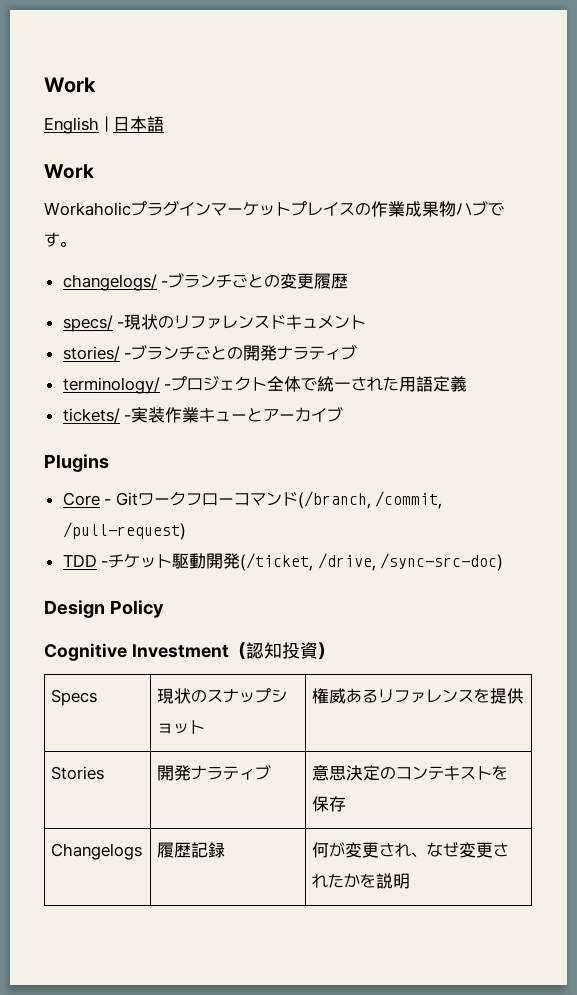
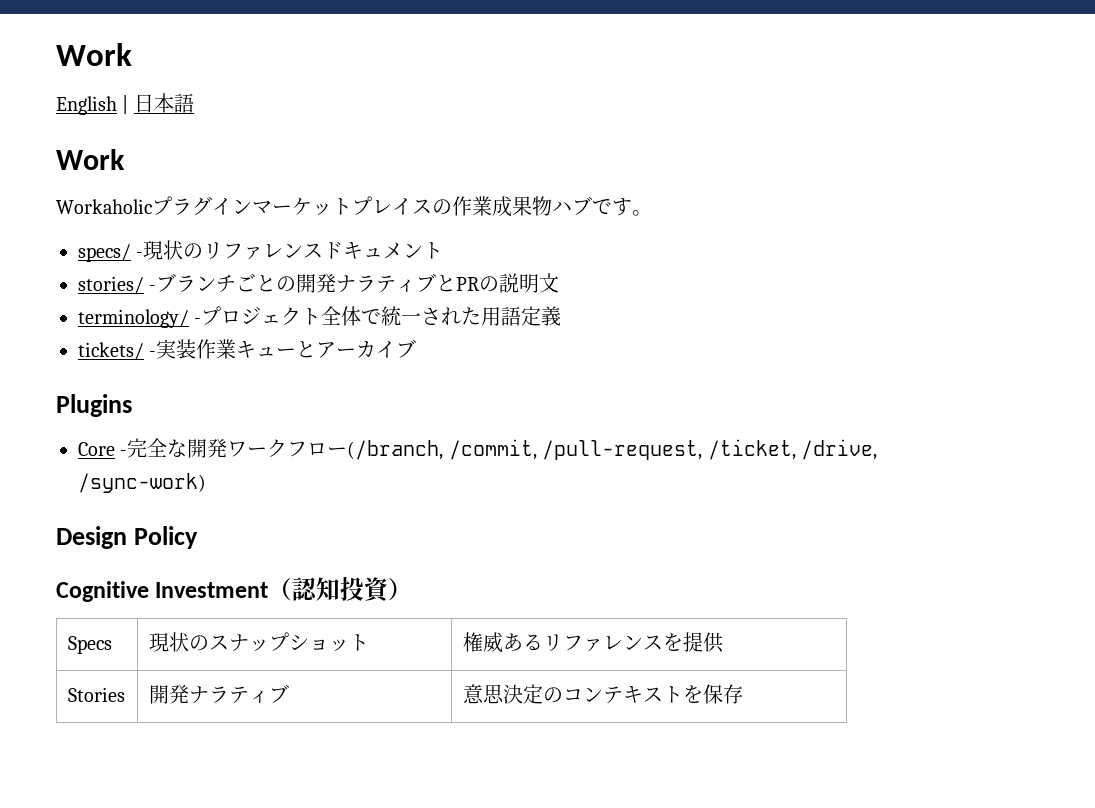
- changelogs/ -ブランチごとの変更履歴
- stories/ -ブランチごとの開発ナラティブ
+ stories/ -ブランチごとの開発ナラティブとPRの説明文
- Core - Gitワークフローコマンド(/branch, /commit, /pull-request)
- TDD -チケット駆動開発(/ticket, /drive, /sync-src-doc)
+ Core -完全な開発ワークフロー(/branch, /commit, /pull-request, /ticket, /drive, /sync-work)
- Changelogs | 履歴記録 | 何が変更され、なぜ変更されたかを説明

